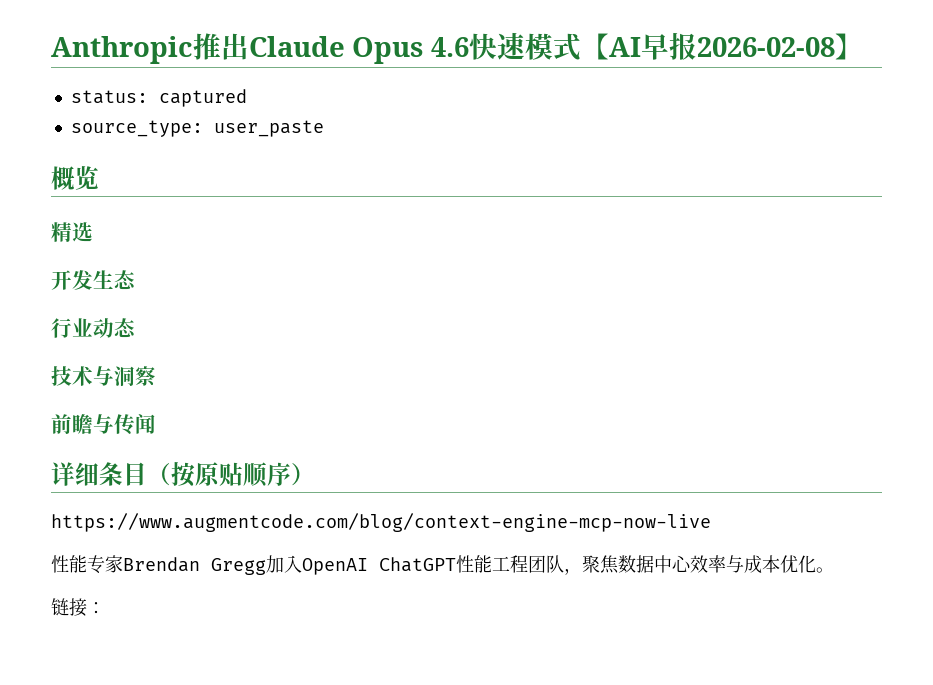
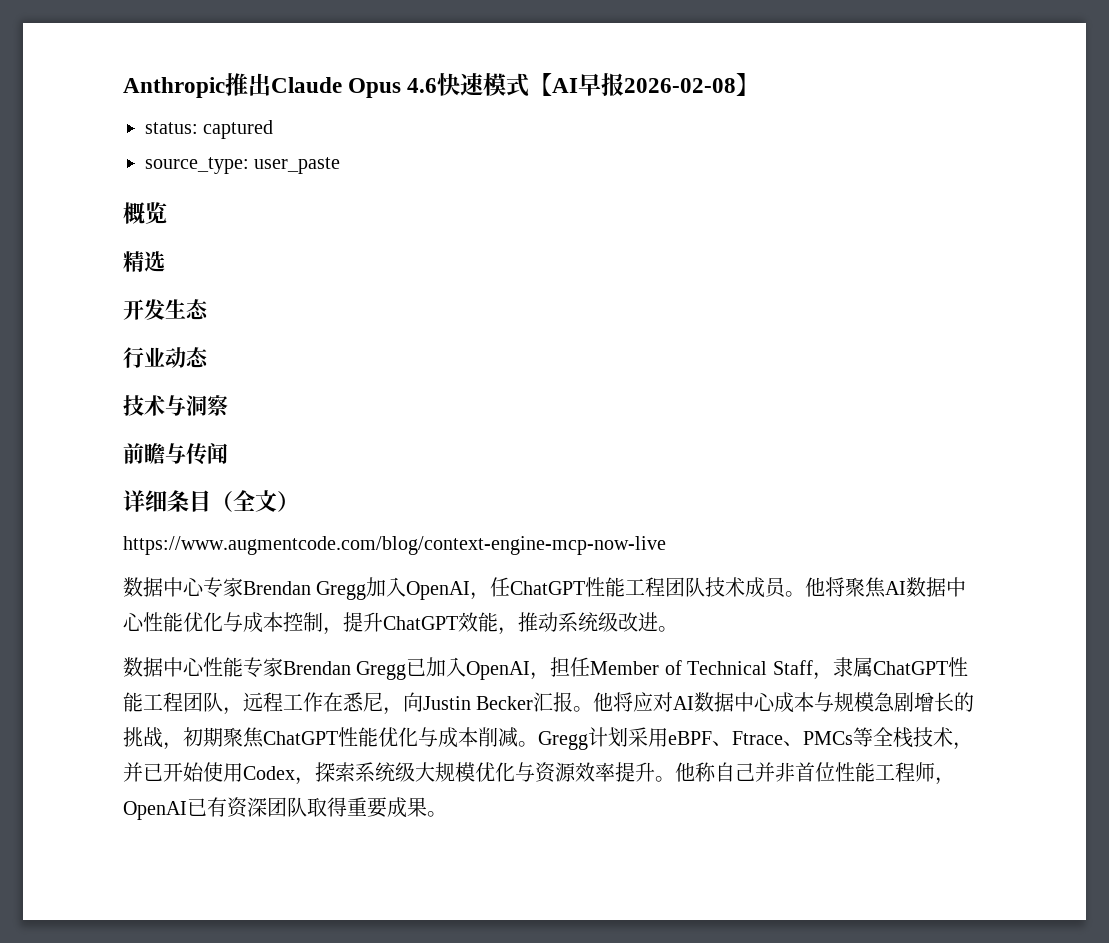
- 详细条目（按原贴顺序）
+ 详细条目（全文）
- 性能专家Brendan Gregg加入OpenAI ChatGPT性能工程团队，聚焦数据中心效率与成本优化。
- 链接：
+ 数据中心专家Brendan Gregg加入OpenAI，任ChatGPT性能工程团队技术成员。他将聚焦AI数据中心性能优化与成本控制，提升ChatGPT效能，推动系统级改进。
+ 数据中心性能专家Brendan Gregg已加入OpenAI，担任Member of Technical Staff，隶属ChatGPT性能工程团队，远程工作在悉尼，向Justin Becker汇报。他将应对AI数据中心成本与规模急剧增长的挑战，初期聚焦ChatGPT性能优化与成本削减。Gregg计划采用eBPF、Ftrace、PMCs等全栈技术，并已开始使用Codex，探索系统级大规模优化与资源效率提升。他称自己并非首位性能工程师，OpenAI已有资深团队取得重要成果。

